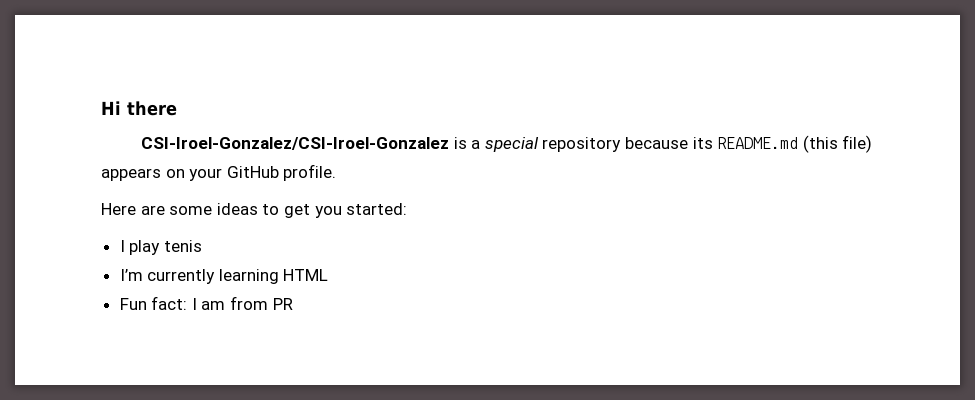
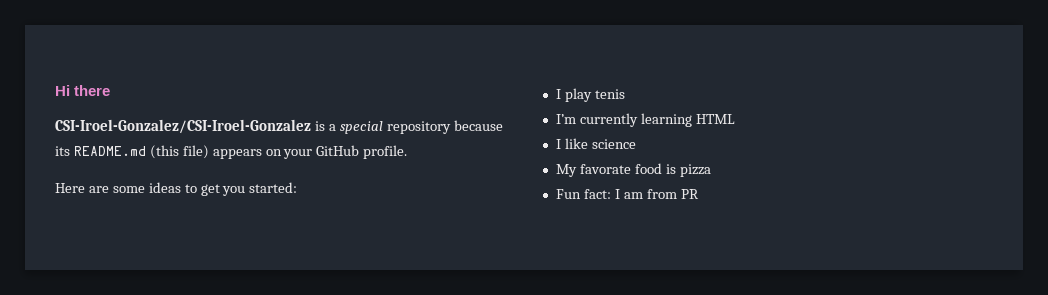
+ I like science
+ My favorate food is pizza

